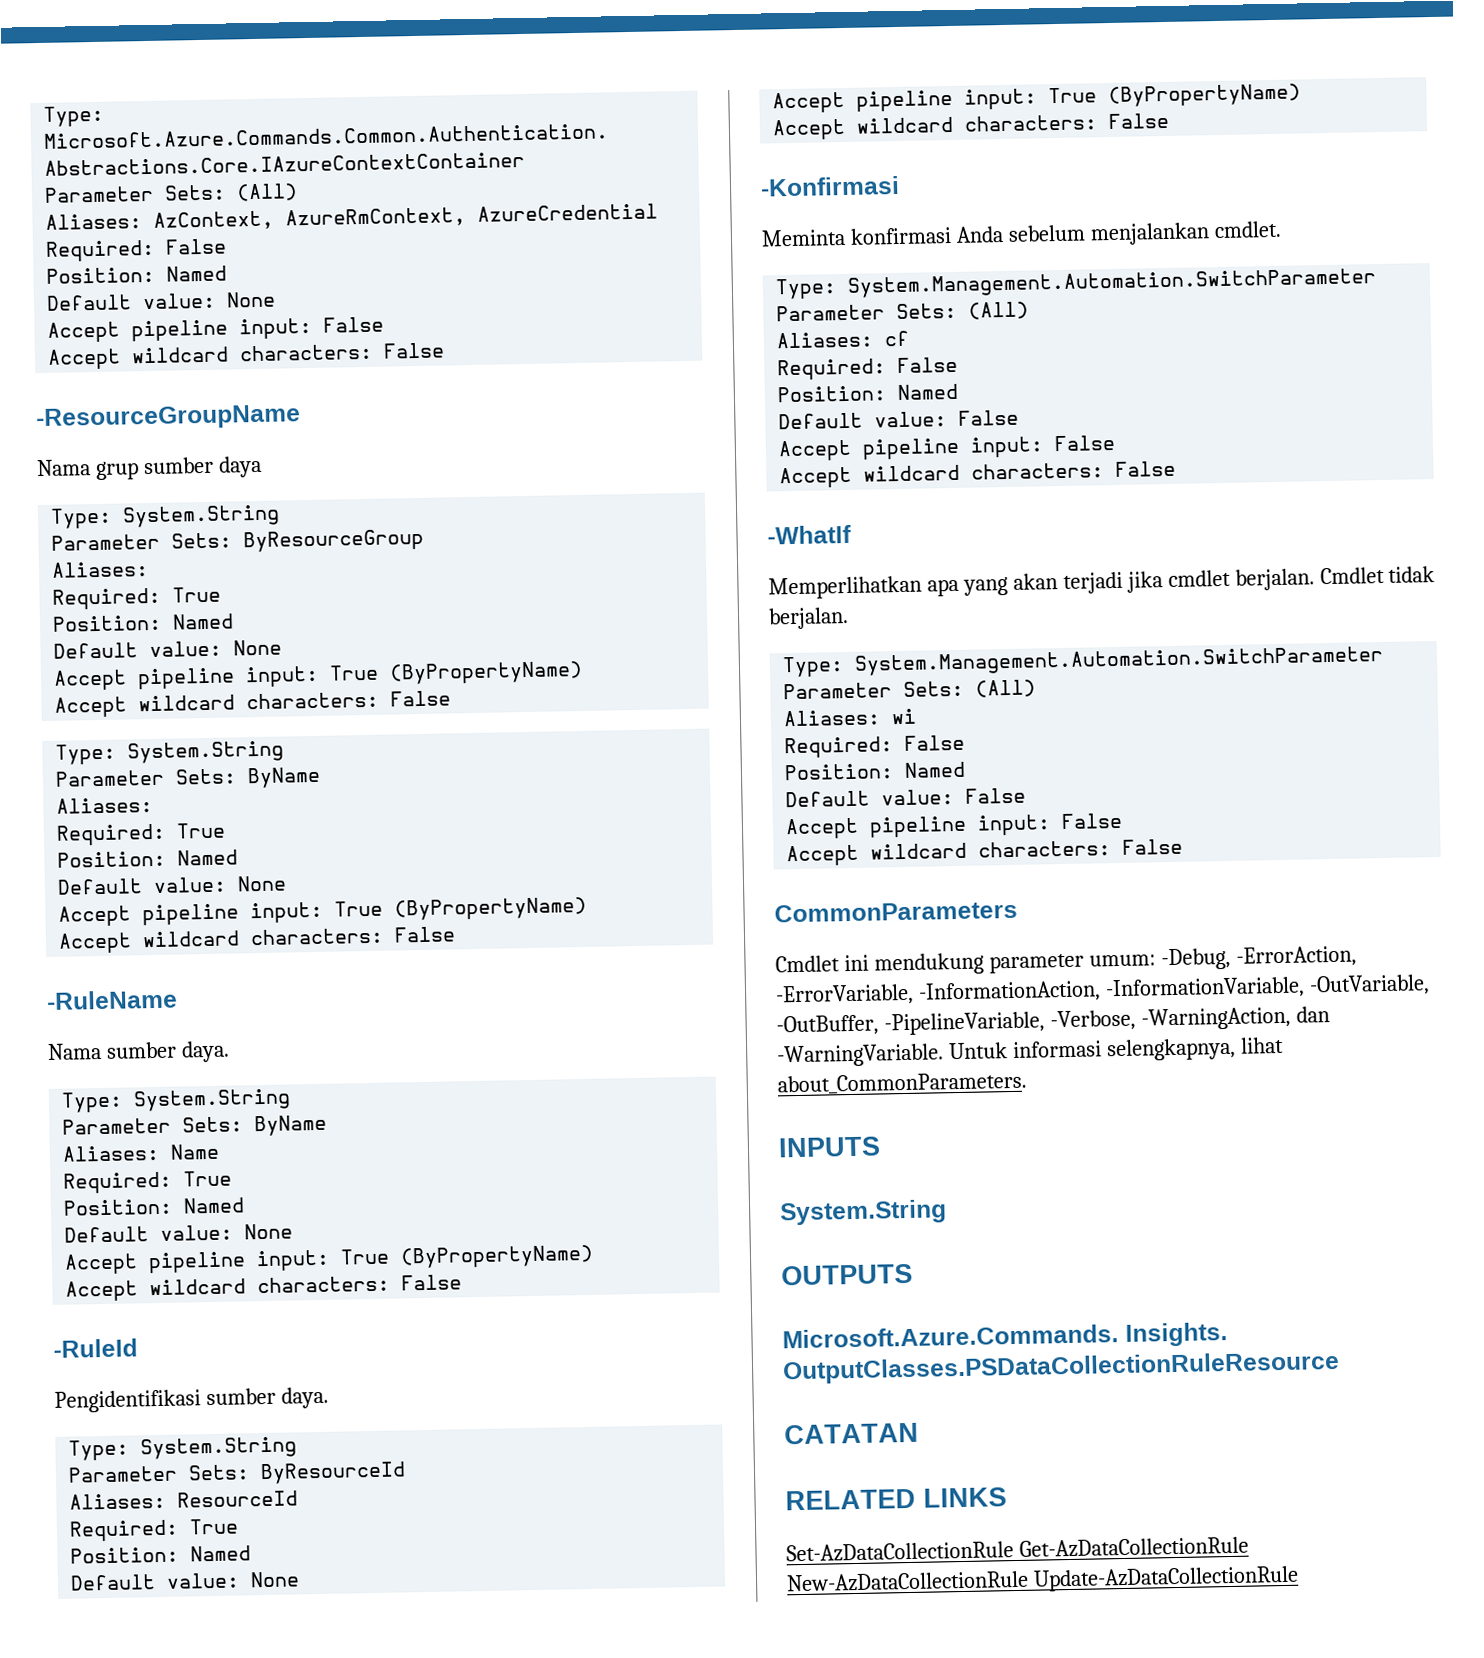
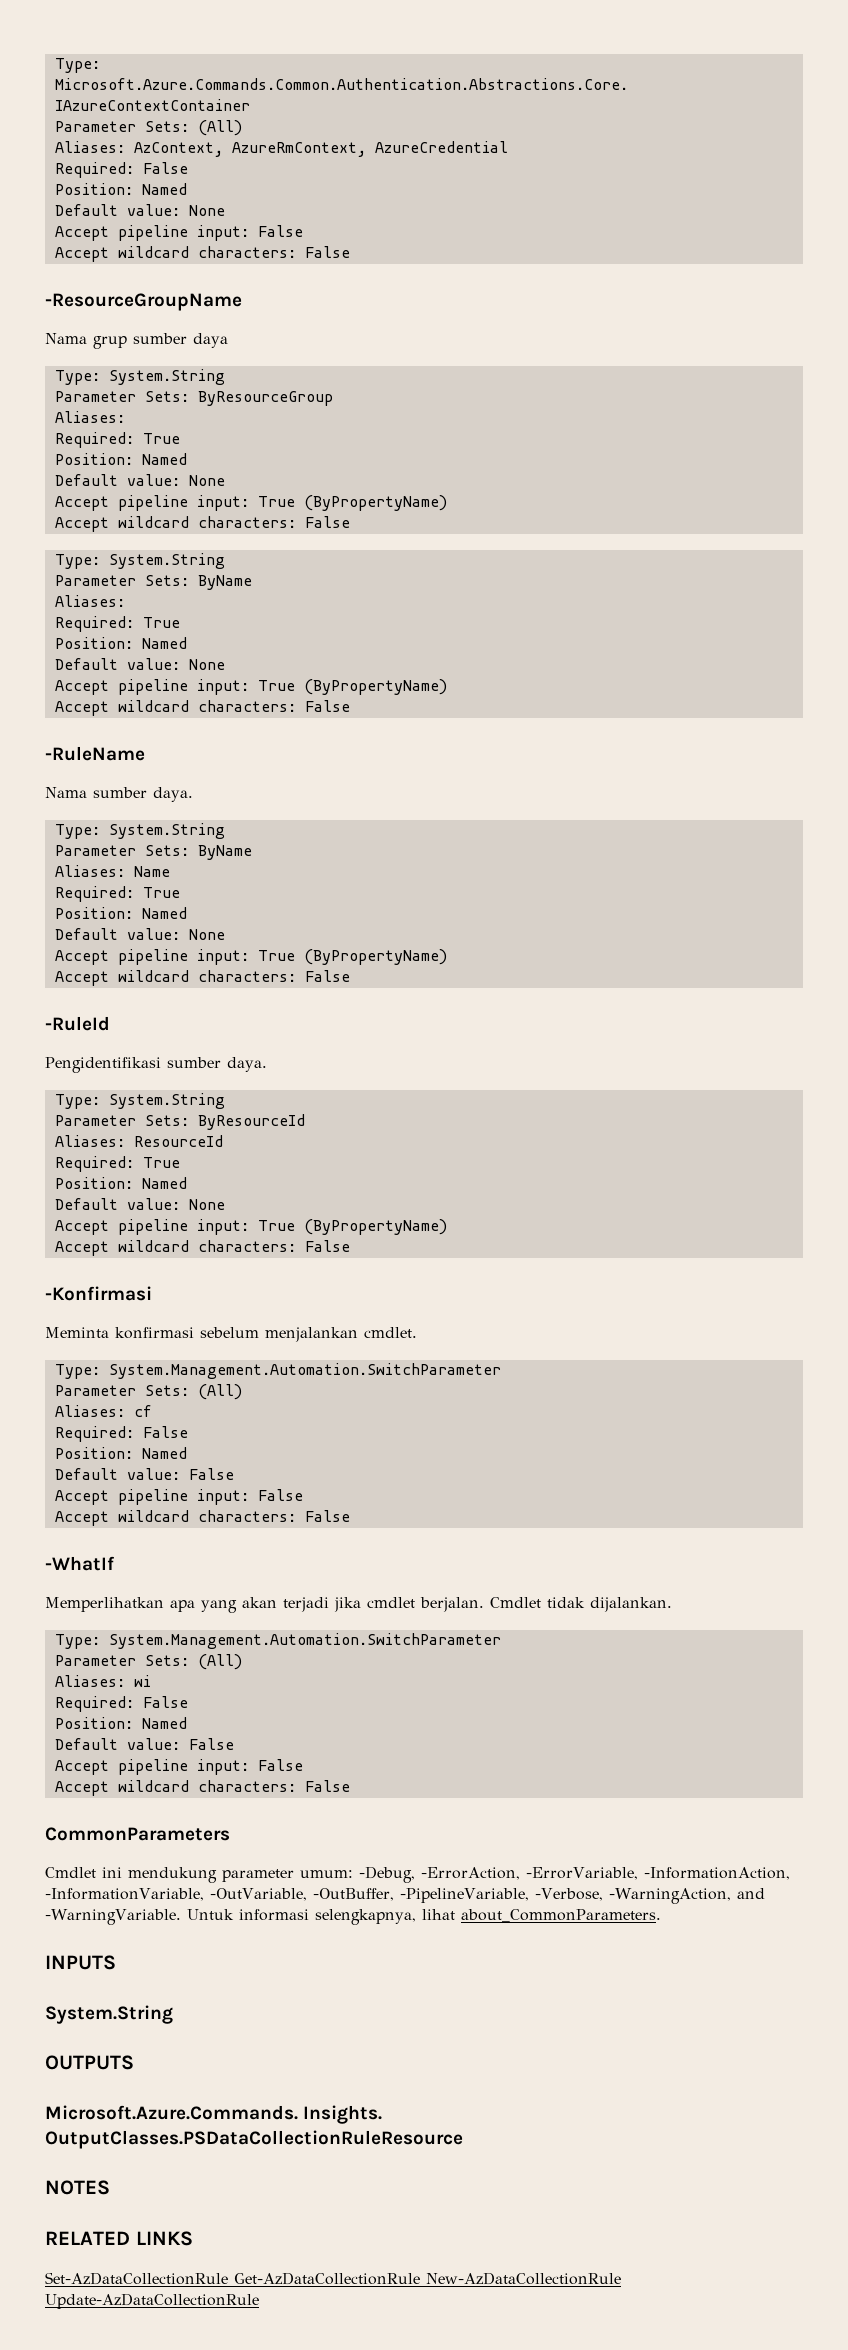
- Meminta konfirmasi Anda sebelum menjalankan cmdlet.
+ Meminta konfirmasi sebelum menjalankan cmdlet.
- Cmdlet tidak berjalan.
+ Cmdlet tidak dijalankan.
- Cmdlet ini mendukung parameter umum: -Debug, -ErrorAction, -ErrorVariable, -InformationAction, -InformationVariable, -OutVariable, -OutBuffer, -PipelineVariable, -Verbose, -WarningAction, dan -WarningVariable.
+ Cmdlet ini mendukung parameter umum: -Debug, -ErrorAction, -ErrorVariable, -InformationAction, -InformationVariable, -OutVariable, -OutBuffer, -PipelineVariable, -Verbose, -WarningAction, and -WarningVariable.
- CATATAN
+ NOTES

